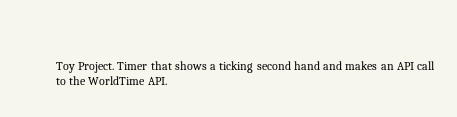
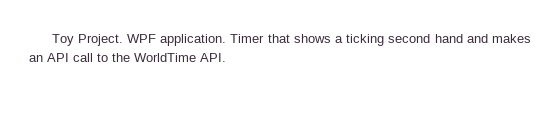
+ WPF application.

